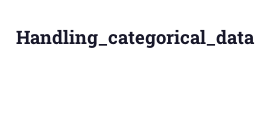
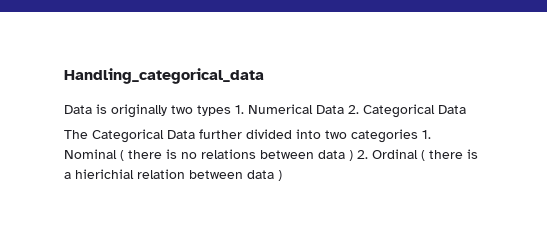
+ Data is originally two types 1. Numerical Data 2. Categorical Data
+ The Categorical Data further divided into two categories 1. Nominal ( there is no relations between data ) 2. Ordinal ( there is a hierichial relation between data )

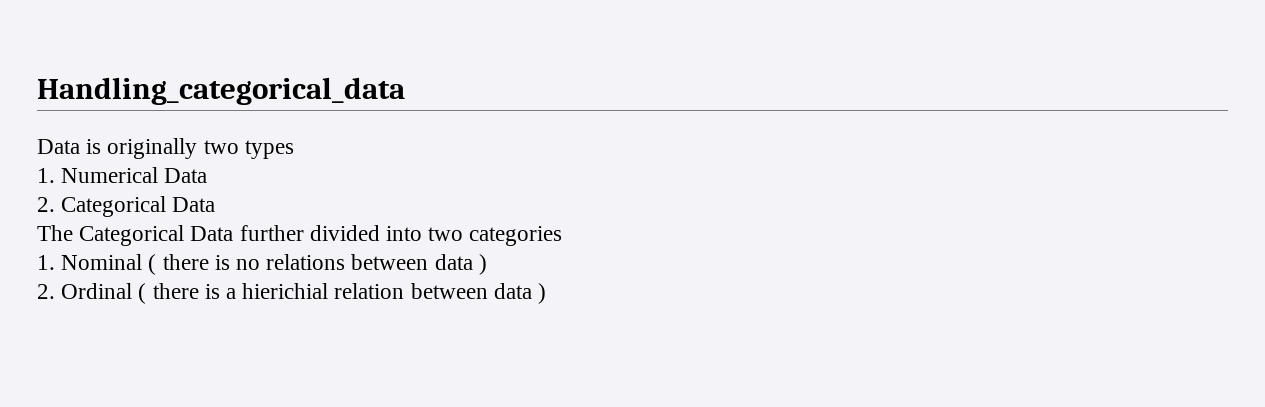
- Data is originally two types 1. Numerical Data 2. Categorical Data
+ Data is originally two types
+ 1. Numerical Data
+ 2. Categorical Data
- The Categorical Data further divided into two categories 1. Nominal ( there is no relations between data ) 2. Ordinal ( there is a hierichial relation between data )
+ The Categorical Data further divided into two categories
+ 1. Nominal ( there is no relations between data )
+ 2. Ordinal ( there is a hierichial relation between data )

